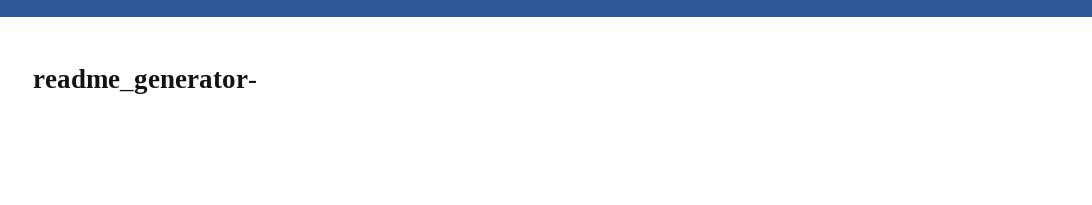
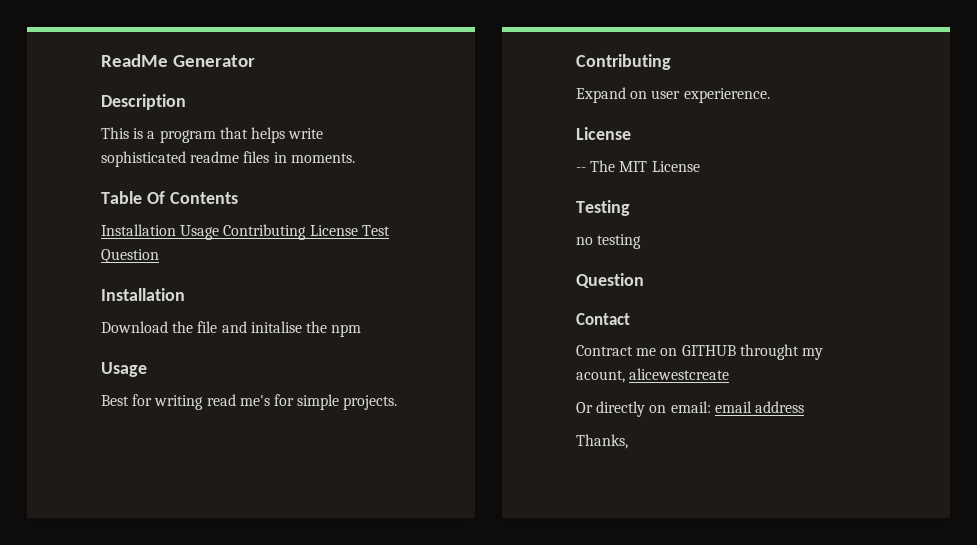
- readme_generator-
+ ReadMe Generator
+ Description
+ This is a program that helps write sophisticated readme files in moments.
+ Table Of Contents
+ Installation Usage Contributing License Test Question
+ Installation
+ Download the file and initalise the npm
+ Usage
+ Best for writing read me's for simple projects.
+ Contributing
+ Expand on user experierence.
+ License
+ -- The MIT License
+ Testing
+ no testing
+ Question
+ Contact
+ Contract me on GITHUB throught my acount, alicewestcreate
+ Or directly on email: email address
+ Thanks,

